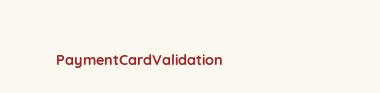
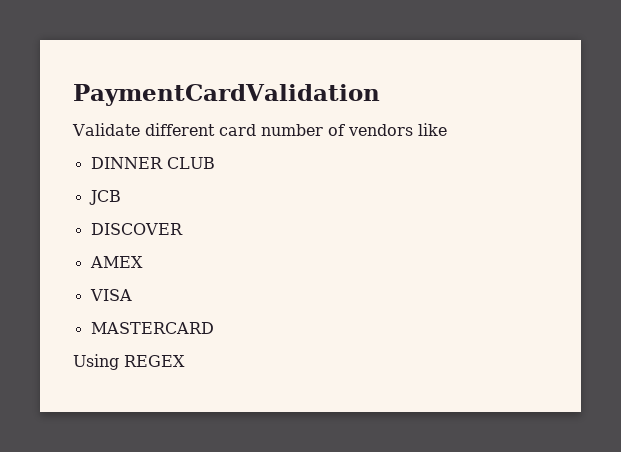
+ Validate different card number of vendors like
+ DINNER CLUB
+ JCB
+ DISCOVER
+ AMEX
+ VISA
+ MASTERCARD
+ Using REGEX

